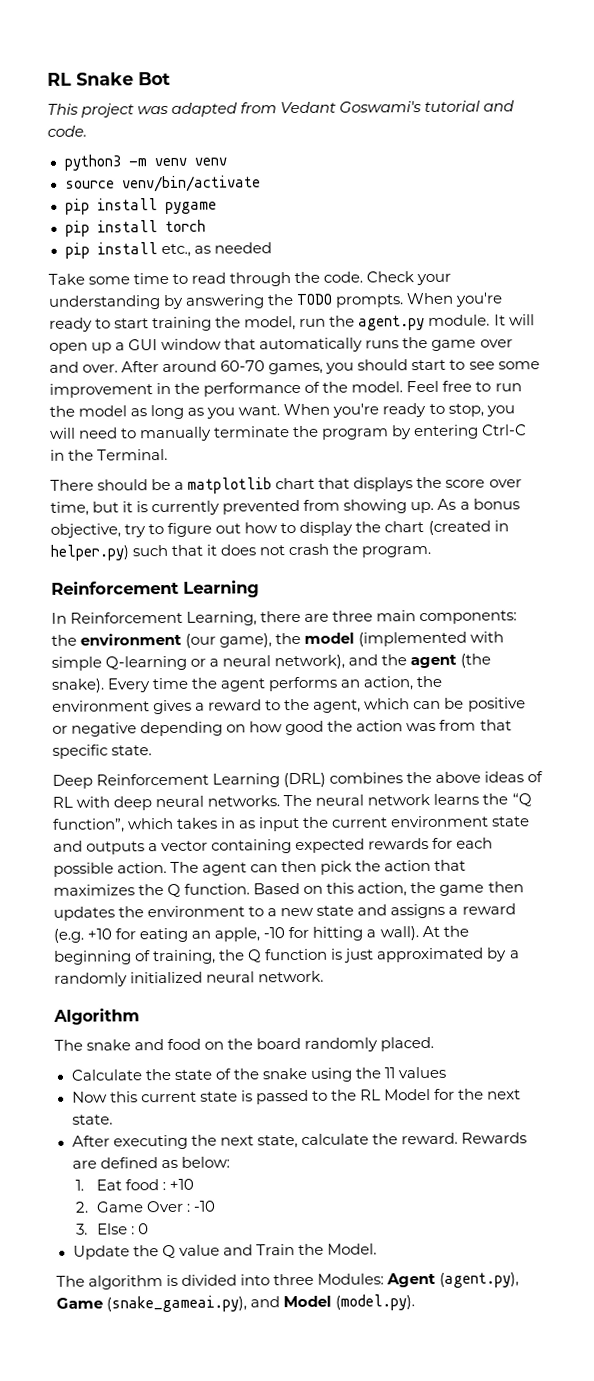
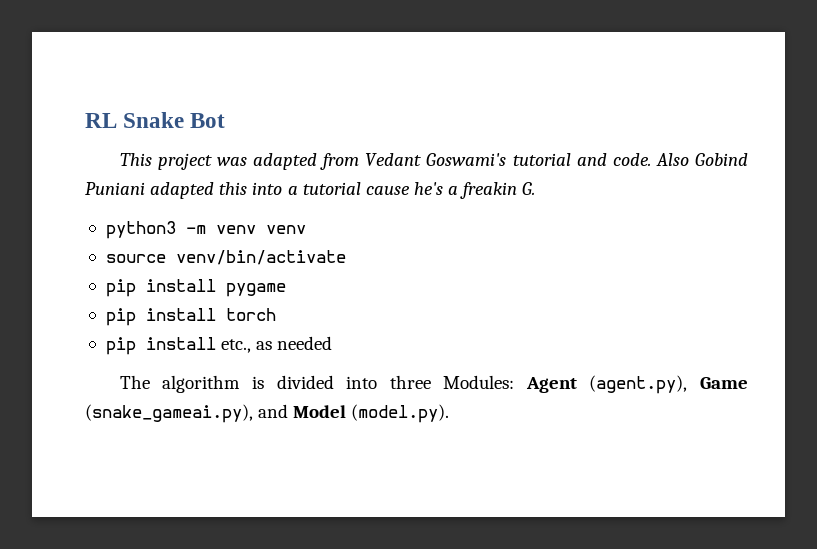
+ Also Gobind Puniani adapted this into a tutorial cause he's a freakin G.
- Take some time to read through the code. Check your understanding by answering the TODO prompts. When you're ready to start training the model, run the agent.py module. It will open up a GUI window that automatically runs the game over and over. After around 60-70 games, you should start to see some improvement in the performance of the model. Feel free to run the model as long as you want. When you're ready to stop, you will need to manually terminate the program by entering Ctrl-C in the Terminal.
- There should be a matplotlib chart that displays the score over time, but it is currently prevented from showing up. As a bonus objective, try to figure out how to display the chart (created in helper.py) such that it does not crash the program.
- Reinforcement Learning
- In Reinforcement Learning, there are three main components: the environment (our game), the model (implemented with simple Q-learning or a neural network), and the agent (the snake). Every time the agent performs an action, the environment gives a reward to the agent, which can be positive or negative depending on how good the action was from that specific state.
- Deep Reinforcement Learning (DRL) combines the above ideas of RL with deep neural networks. The neural network learns the “Q function”, which takes in as input the current environment state and outputs a vector containing expected rewards for each possible action. The agent can then pick the action that maximizes the Q function. Based on this action, the game then updates the environment to a new state and assigns a reward (e.g. +10 for eating an apple, -10 for hitting a wall). At the beginning of training, the Q function is just approximated by a randomly initialized neural network.
- Algorithm
- The snake and food on the board randomly placed.
- Calculate the state of the snake using the 11 values
- Now this current state is passed to the RL Model for the next state.
- After executing the next state, calculate the reward. Rewards are defined as below:
- 1. Eat food : +10
- 2. Game Over : -10
- 3. Else : 0
- Update the Q value and Train the Model.

